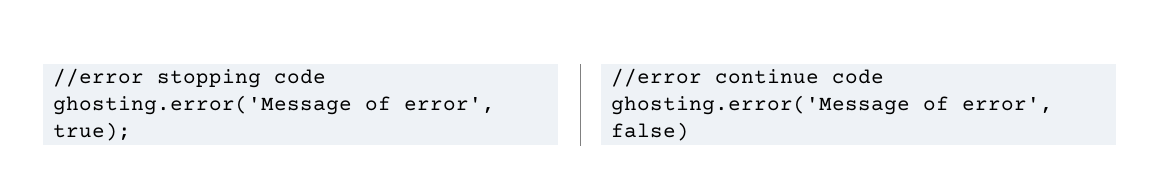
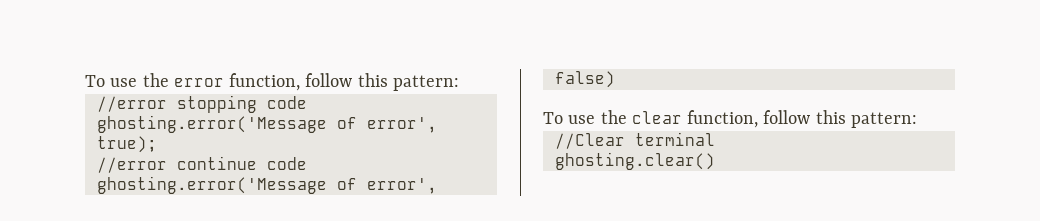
+ To use the error function, follow this pattern:
+ To use the clear function, follow this pattern:
+ //Clear terminal
+ ghosting.clear()

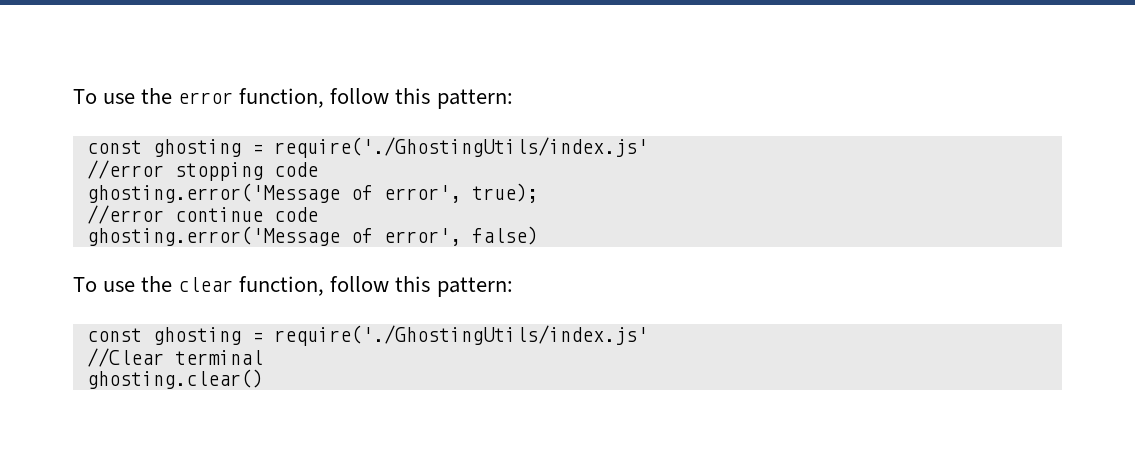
  To use the error function, follow this pattern:
+ const ghosting = require('./GhostingUtils/index.js'
  To use the clear function, follow this pattern:
+ const ghosting = require('./GhostingUtils/index.js'

